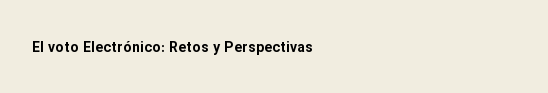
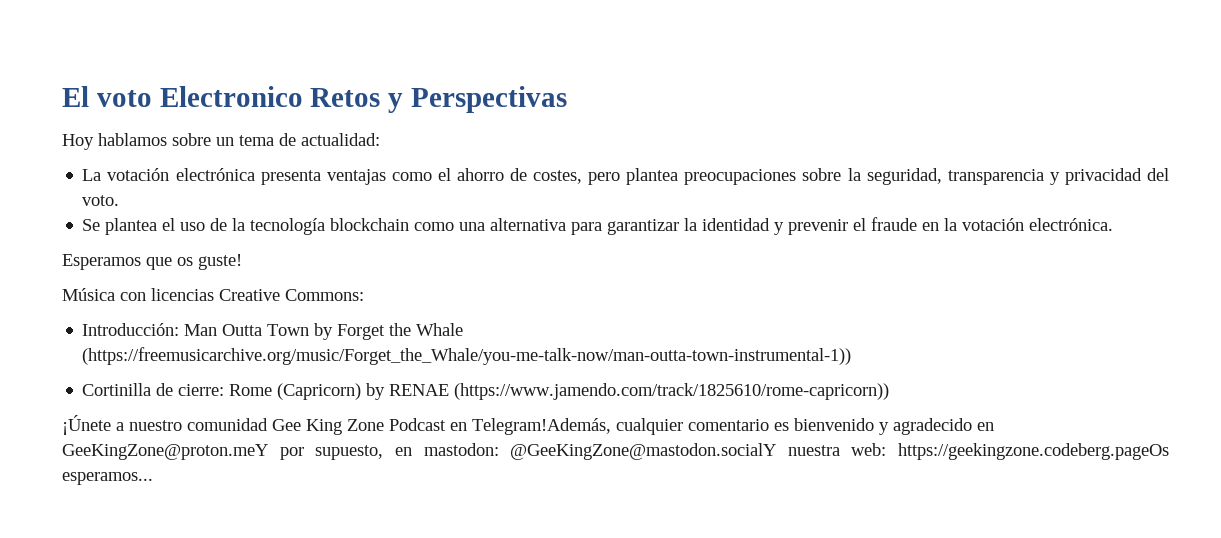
- El voto Electrónico: Retos y Perspectivas
+ El voto Electronico Retos y Perspectivas
+ Hoy hablamos sobre un tema de actualidad:
+ La votación electrónica presenta ventajas como el ahorro de costes, pero plantea preocupaciones sobre la seguridad, transparencia y privacidad del voto.
+ Se plantea el uso de la tecnología blockchain como una alternativa para garantizar la identidad y prevenir el fraude en la votación electrónica.
+ Esperamos que os guste!
+ Música con licencias Creative Commons:
+ Introducción: Man Outta Town by Forget the Whale (https://freemusicarchive.org/music/Forget_the_Whale/you-me-talk-now/man-outta-town-instrumental-1))
+ Cortinilla de cierre: Rome (Capricorn) by RENAE (https://www.jamendo.com/track/1825610/rome-capricorn))
+ ¡Únete a nuestro comunidad Gee King Zone Podcast en Telegram!Además, cualquier comentario es bienvenido y agradecido en GeeKingZone@proton.meY por supuesto, en mastodon: @GeeKingZone@mastodon.socialY nuestra web: https://geekingzone.codeberg.pageOs esperamos...

